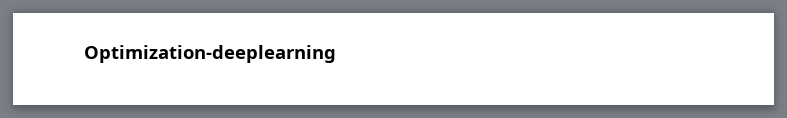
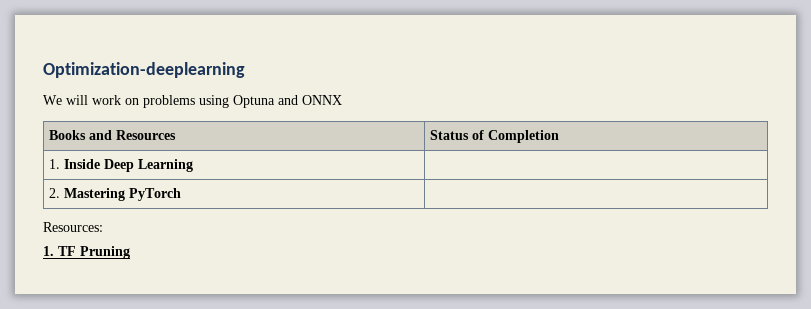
+ We will work on problems using Optuna and ONNX
+ Books and Resources | Status of Completion
+ 1. Inside Deep Learning |
+ 2. Mastering PyTorch |
+ Resources:
+ 1. TF Pruning

